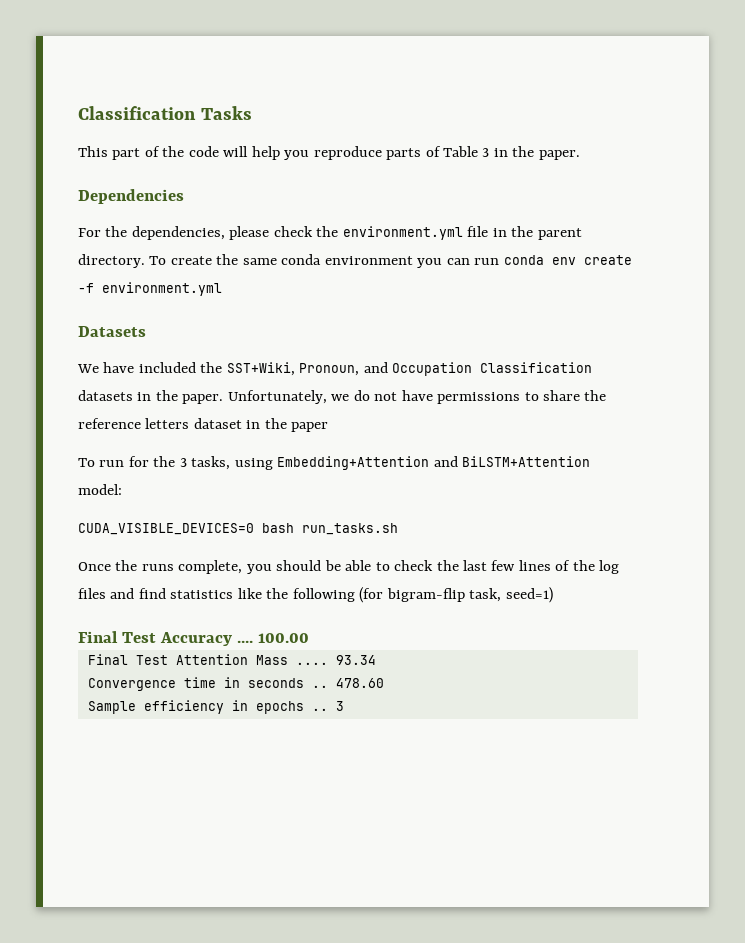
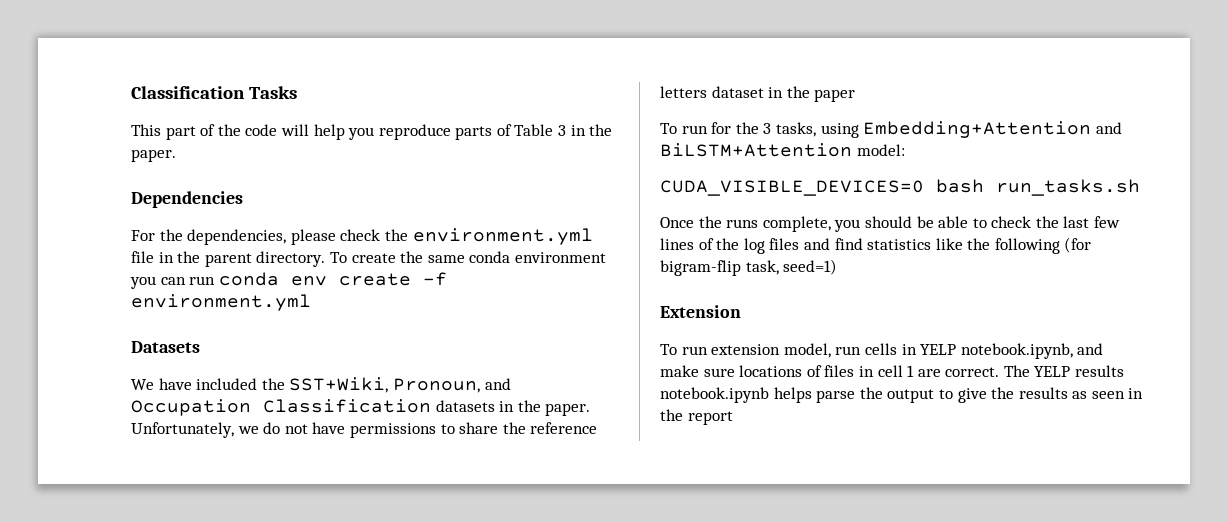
- Final Test Accuracy .... 100.00
- Final Test Attention Mass .... 93.34
- Convergence time in seconds .. 478.60
- Sample efficiency in epochs .. 3
+ Extension
+ To run extension model, run cells in YELP notebook.ipynb, and make sure locations of files in cell 1 are correct. The YELP results notebook.ipynb helps parse the output to give the results as seen in the report

